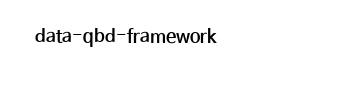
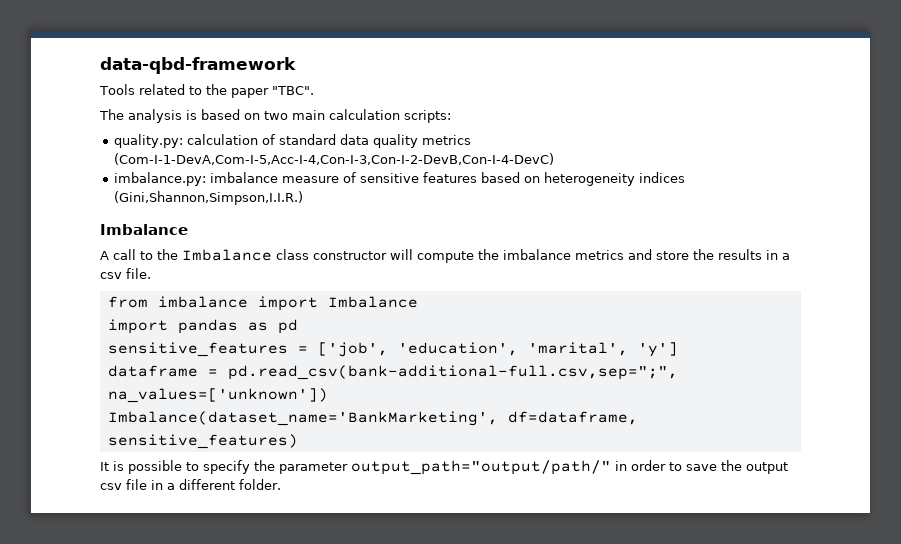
+ Tools related to the paper "TBC".
+ The analysis is based on two main calculation scripts:
+ quality.py: calculation of standard data quality metrics (Com-I-1-DevA,Com-I-5,Acc-I-4,Con-I-3,Con-I-2-DevB,Con-I-4-DevC)
+ imbalance.py: imbalance measure of sensitive features based on heterogeneity indices (Gini,Shannon,Simpson,I.I.R.)
+ Imbalance
+ A call to the Imbalance class constructor will compute the imbalance metrics and store the results in a csv file.
+ from imbalance import Imbalance
+ import pandas as pd
+ sensitive_features = ['job', 'education', 'marital', 'y']
+ dataframe = pd.read_csv(bank-additional-full.csv,sep=";", na_values=['unknown'])
+ Imbalance(dataset_name='BankMarketing', df=dataframe, sensitive_features)
+ It is possible to specify the parameter output_path="output/path/" in order to save the output csv file in a different folder.

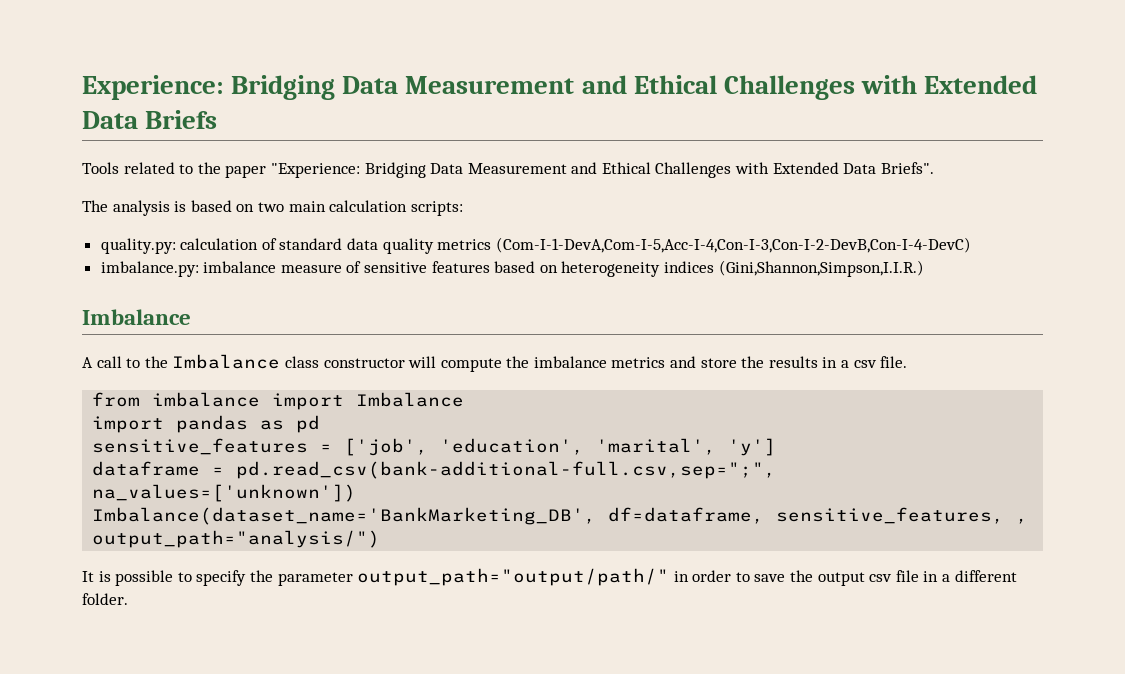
- data-qbd-framework
+ Experience: Bridging Data Measurement and Ethical Challenges with Extended Data Briefs
- Tools related to the paper "TBC".
+ Tools related to the paper "Experience: Bridging Data Measurement and Ethical Challenges with Extended Data Briefs".
- Imbalance(dataset_name='BankMarketing', df=dataframe, sensitive_features)
+ Imbalance(dataset_name='BankMarketing_DB', df=dataframe, sensitive_features, , output_path="analysis/")

